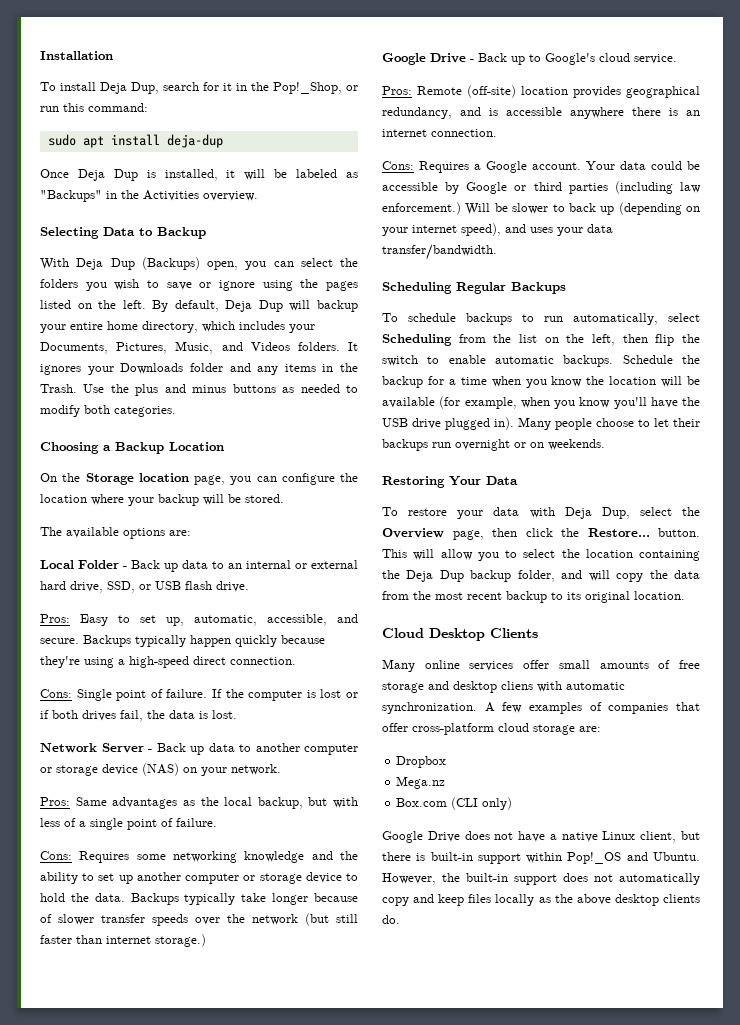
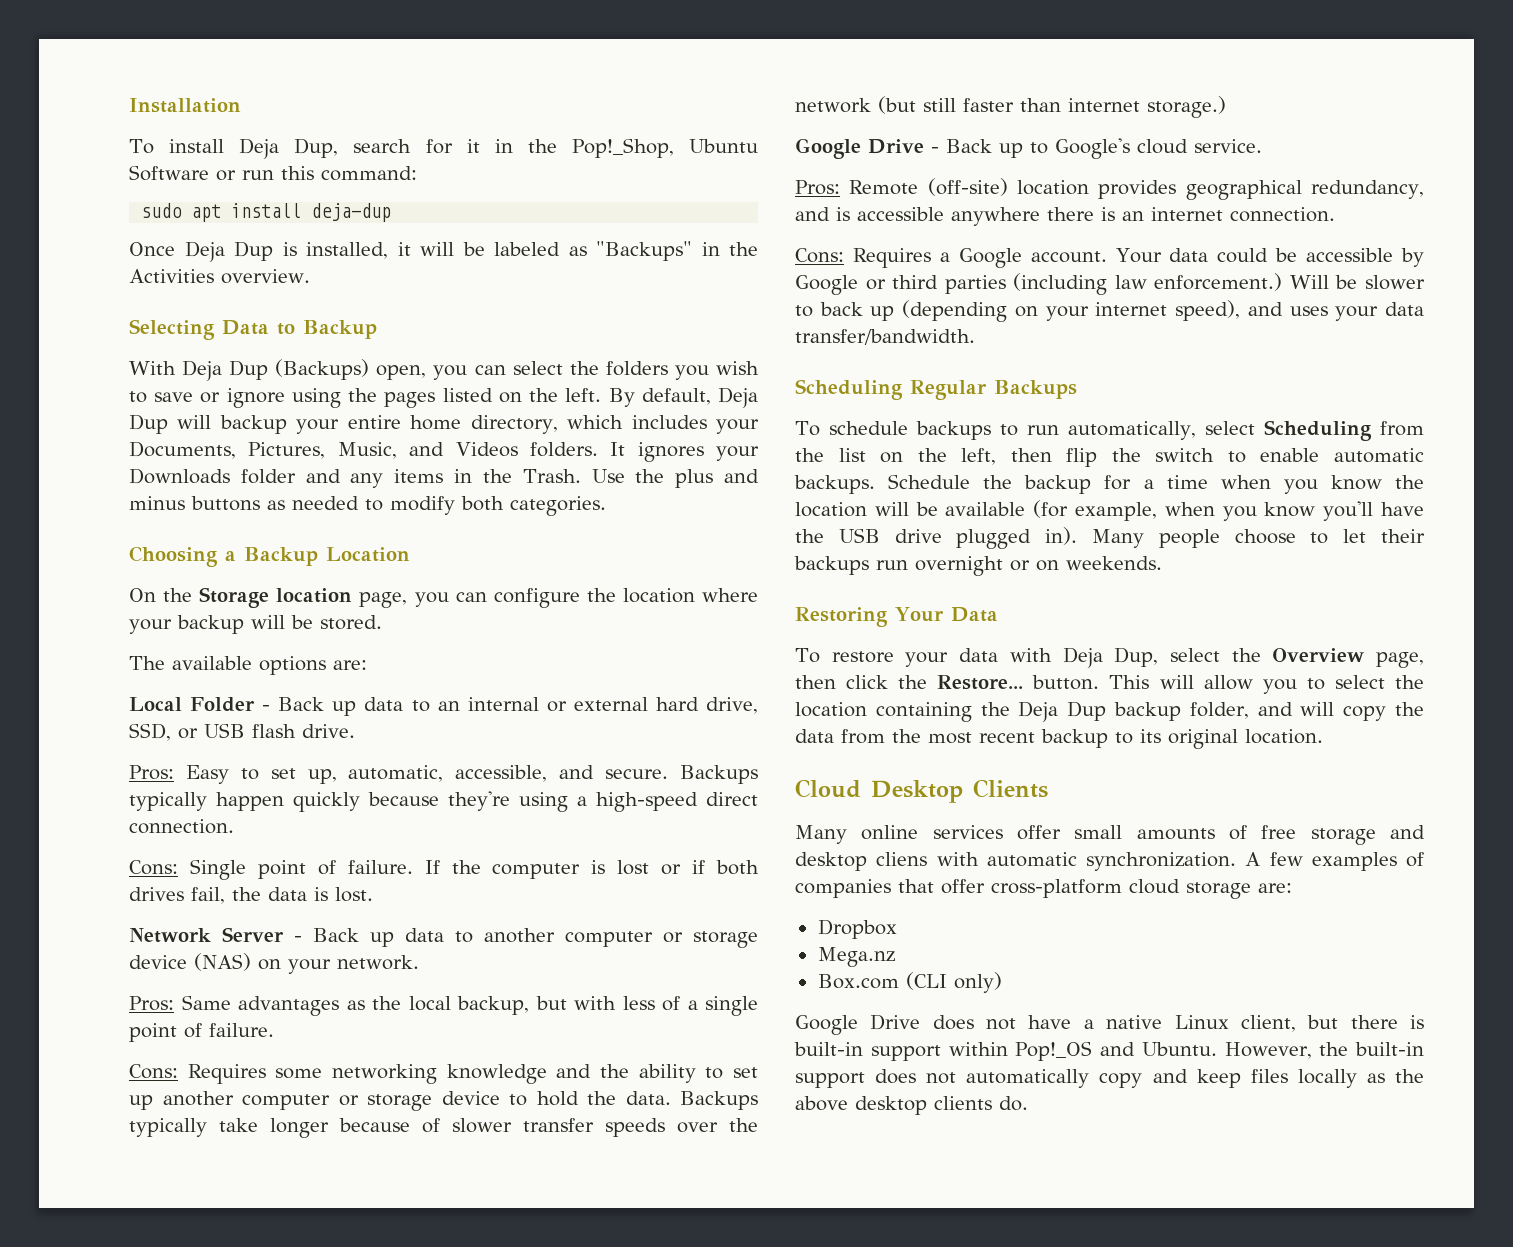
- To install Deja Dup, search for it in the Pop!_Shop, or run this command:
+ To install Deja Dup, search for it in the Pop!_Shop, Ubuntu Software or run this command:

